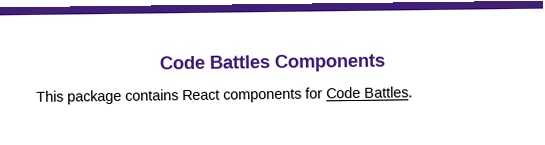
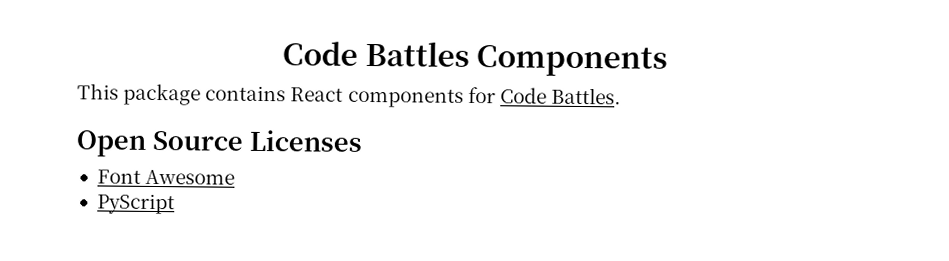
+ Open Source Licenses
+ Font Awesome
+ PyScript

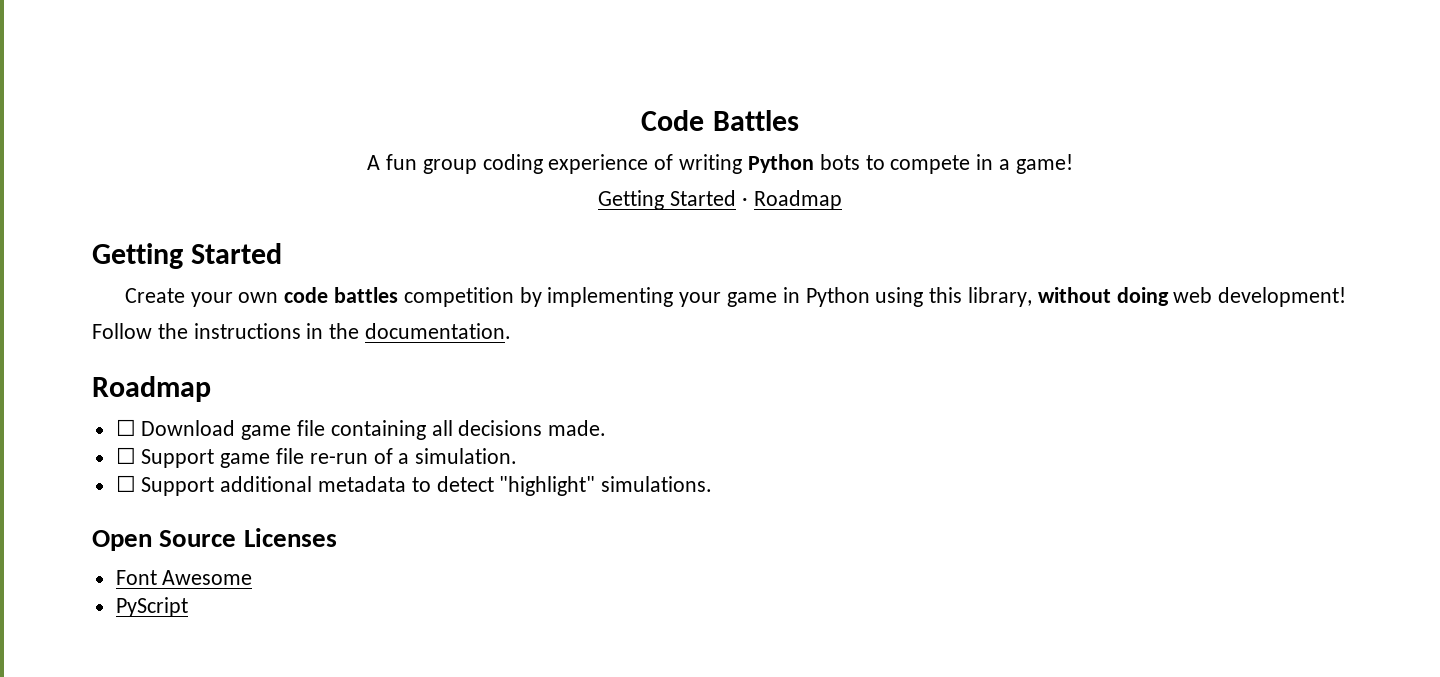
- Code Battles Components
- This package contains React components for Code Battles.
+ Code Battles
+ A fun group coding experience of writing Python bots to compete in a game!
+ Getting Started · Roadmap
+ Getting Started
+ Create your own code battles competition by implementing your game in Python using this library, without doing web development!
+ Follow the instructions in the documentation.
+ Roadmap
+ ☐ Download game file containing all decisions made.
+ ☐ Support game file re-run of a simulation.
+ ☐ Support additional metadata to detect "highlight" simulations.

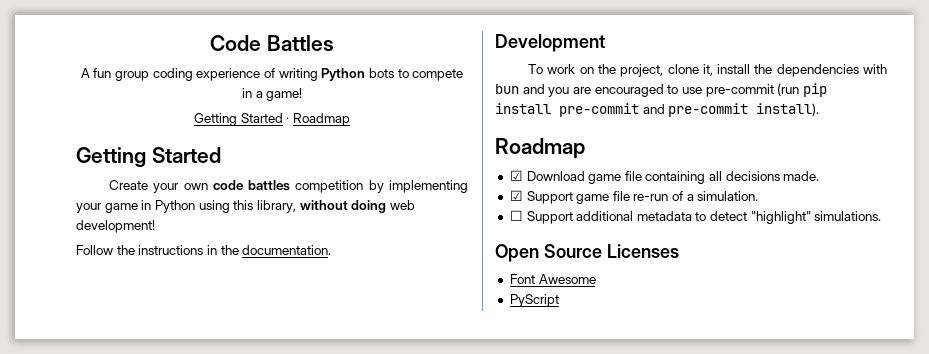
  Follow the instructions in the documentation.
+ Development
+ To work on the project, clone it, install the dependencies with bun and you are encouraged to use pre-commit (run pip install pre-commit and pre-commit install).
  Roadmap
- ☐ Download game file containing all decisions made.
+ ☑ Download game file containing all decisions made.
- ☐ Support game file re-run of a simulation.
+ ☑ Support game file re-run of a simulation.

